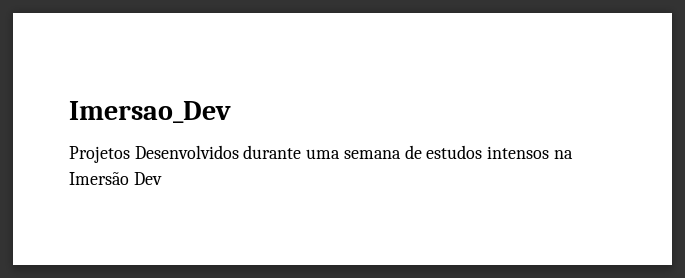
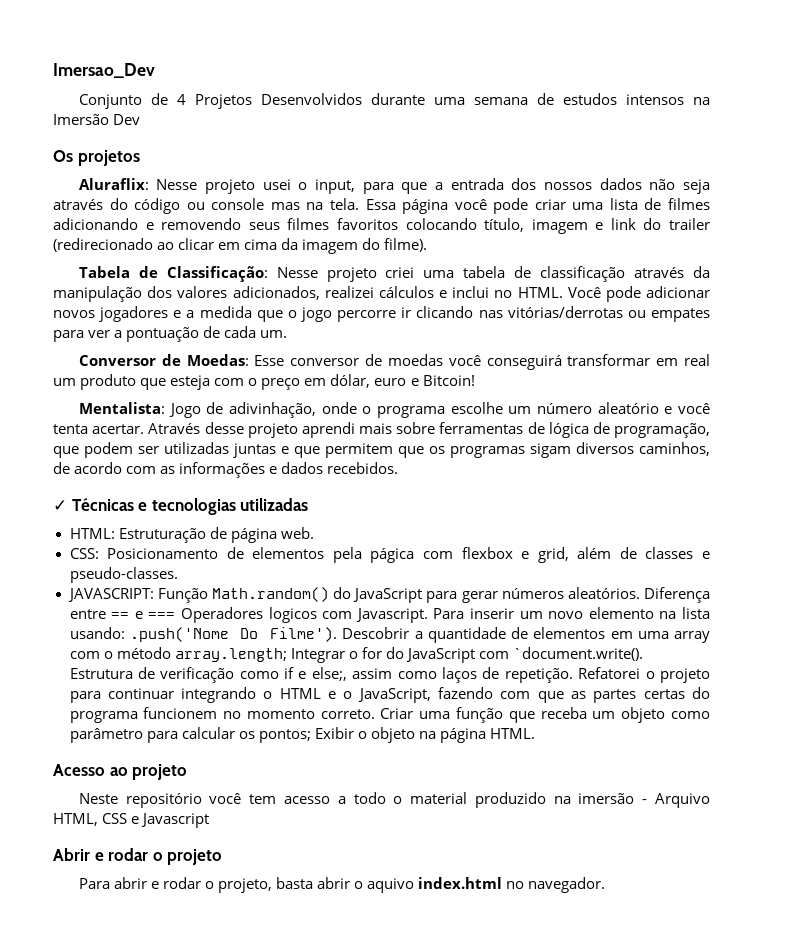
- Projetos Desenvolvidos durante uma semana de estudos intensos na Imersão Dev
+ Conjunto de 4 Projetos Desenvolvidos durante uma semana de estudos intensos na Imersão Dev
+ Os projetos
+ Aluraflix: Nesse projeto usei o input, para que a entrada dos nossos dados não seja através do código ou console mas na tela. Essa página você pode criar uma lista de filmes adicionando e removendo seus filmes favoritos colocando título, imagem e link do trailer (redirecionado ao clicar em cima da imagem do filme).
+ Tabela de Classificação: Nesse projeto criei uma tabela de classificação através da manipulação dos valores adicionados, realizei cálculos e inclui no HTML. Você pode adicionar novos jogadores e a medida que o jogo percorre ir clicando nas vitórias/derrotas ou empates para ver a pontuação de cada um.
+ Conversor de Moedas: Esse conversor de moedas você conseguirá transformar em real um produto que esteja com o preço em dólar, euro e Bitcoin!
+ Mentalista: Jogo de adivinhação, onde o programa escolhe um número aleatório e você tenta acertar. Através desse projeto aprendi mais sobre ferramentas de lógica de programação, que podem ser utilizadas juntas e que permitem que os programas sigam diversos caminhos, de acordo com as informações e dados recebidos.
+ ✓ Técnicas e tecnologias utilizadas
+ HTML: Estruturação de página web.
+ CSS: Posicionamento de elementos pela págica com flexbox e grid, além de classes e pseudo-classes.
+ JAVASCRIPT: Função Math.random() do JavaScript para gerar números aleatórios. Diferença entre == e === Operadores logicos com Javascript. Para inserir um novo elemento na lista usando: .push('Nome Do Filme'). Descobrir a quantidade de elementos em uma array com o método array.length; Integrar o for do JavaScript com `document.write(). Estrutura de verificação como if e else;, assim como laços de repetição. Refatorei o projeto para continuar integrando o HTML e o JavaScript, fazendo com que as partes certas do programa funcionem no momento correto. Criar uma função que receba um objeto como parâmetro para calcular os pontos; Exibir o objeto na página HTML.
+ Acesso ao projeto
+ Neste repositório você tem acesso a todo o material produzido na imersão - Arquivo HTML, CSS e Javascript
+ Abrir e rodar o projeto
+ Para abrir e rodar o projeto, basta abrir o aquivo index.html no navegador.

